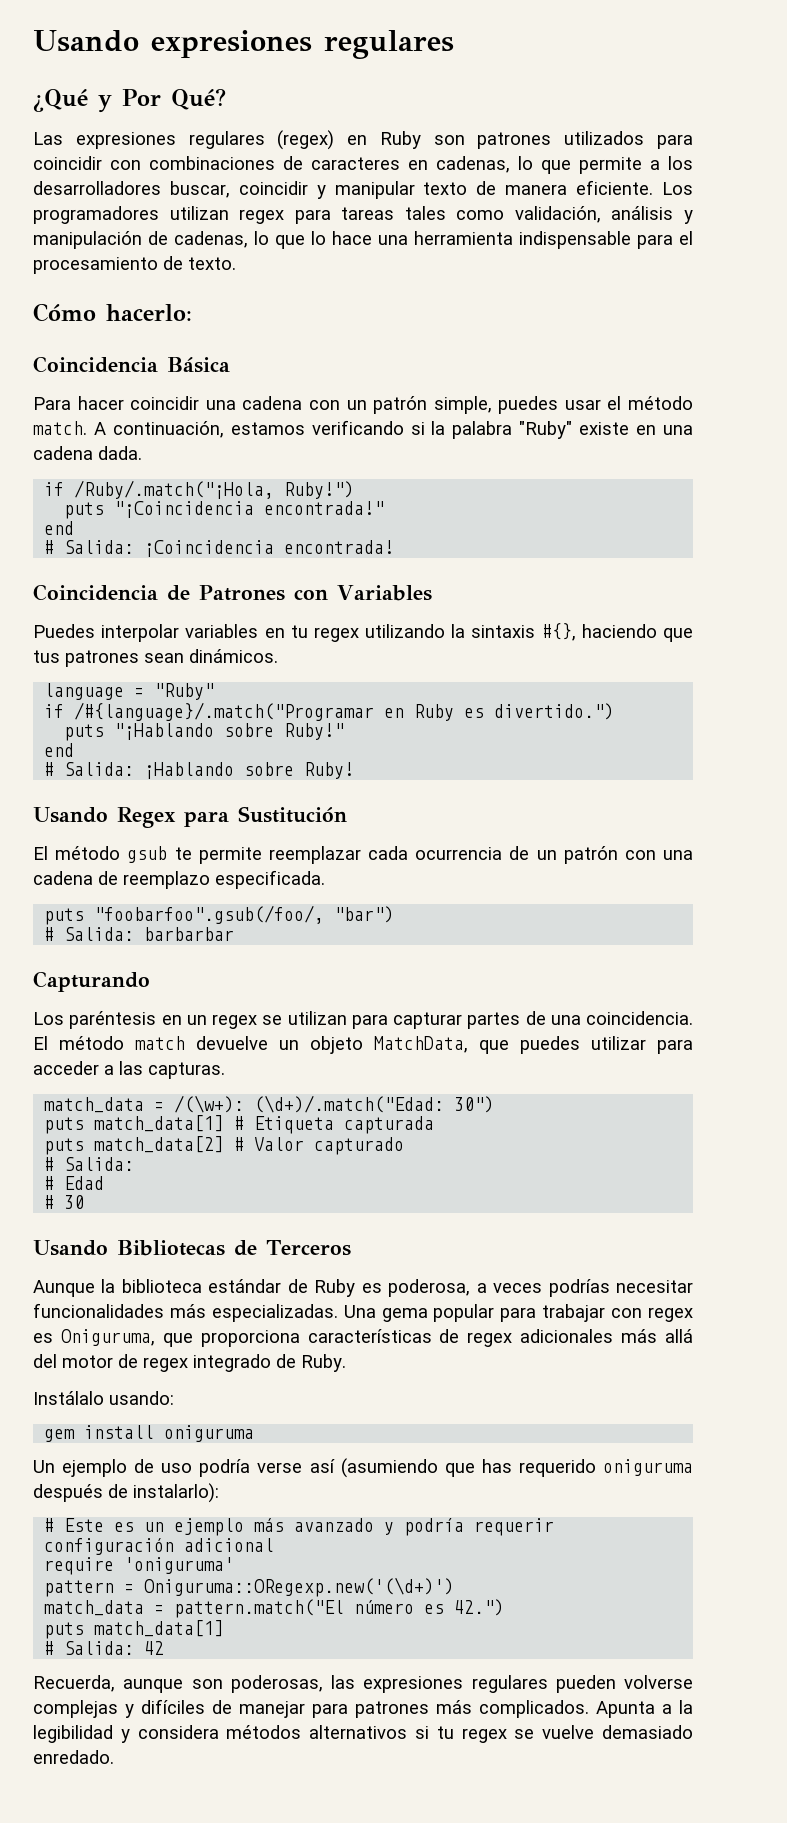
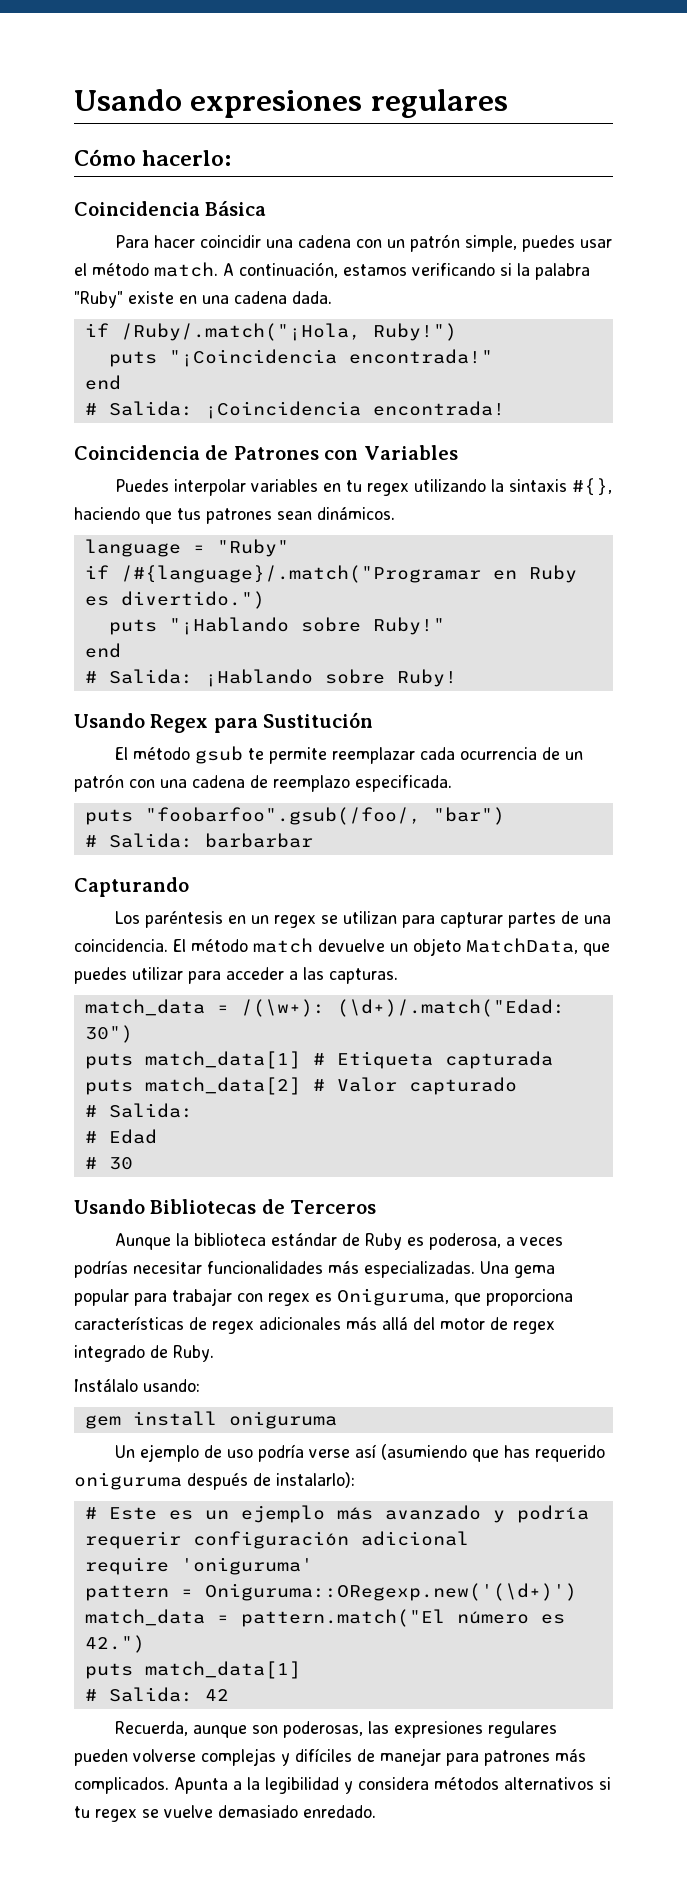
- ¿Qué y Por Qué?
- Las expresiones regulares (regex) en Ruby son patrones utilizados para coincidir con combinaciones de caracteres en cadenas, lo que permite a los desarrolladores buscar, coincidir y manipular texto de manera eficiente. Los programadores utilizan regex para tareas tales como validación, análisis y manipulación de cadenas, lo que lo hace una herramienta indispensable para el procesamiento de texto.

